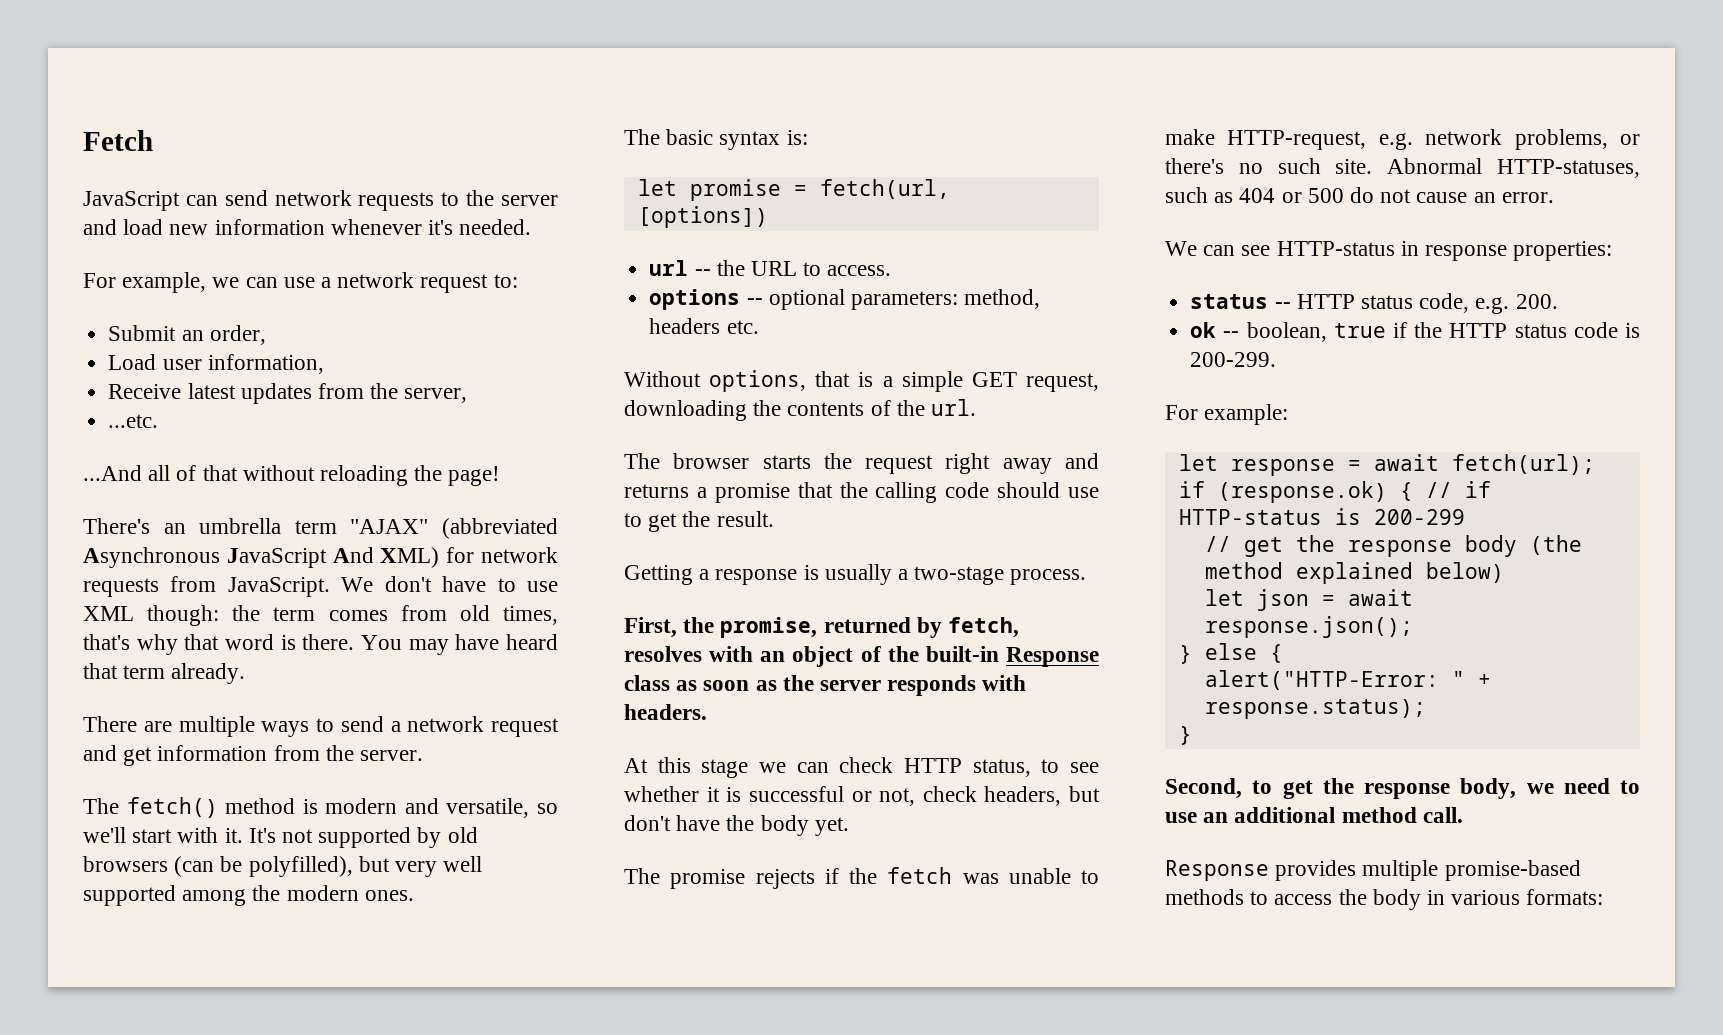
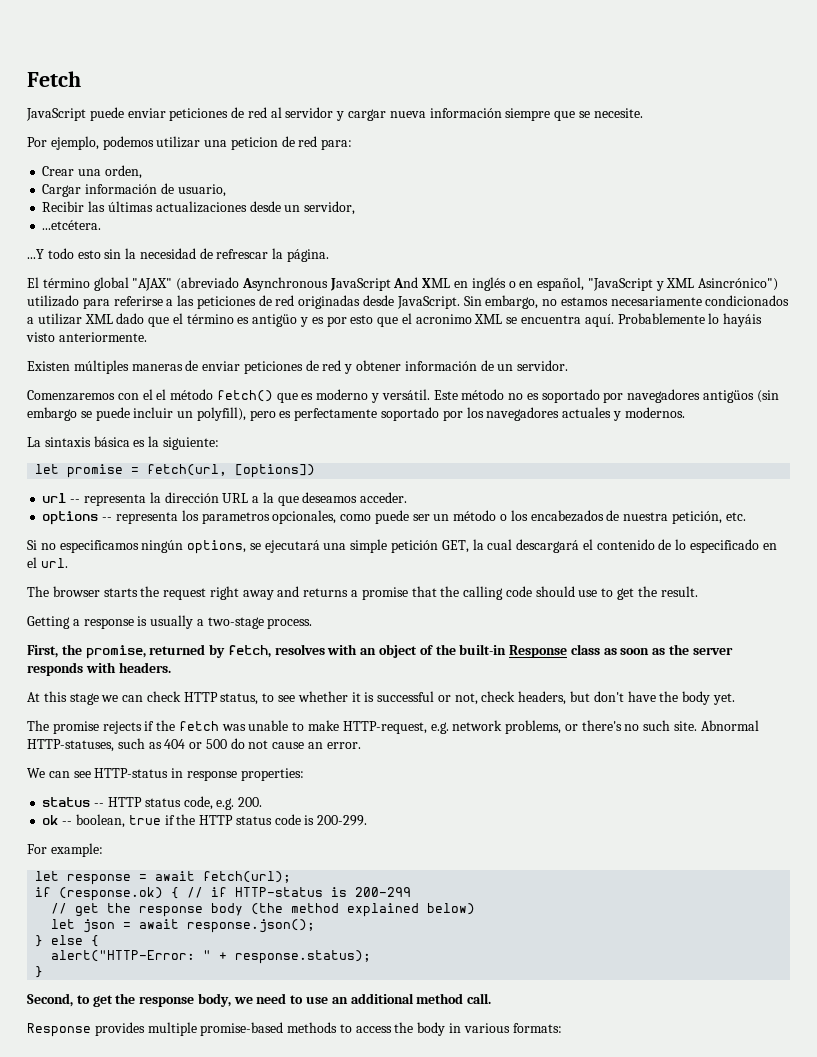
- JavaScript can send network requests to the server and load new information whenever it's needed.
- For example, we can use a network request to:
- Submit an order,
- Load user information,
- Receive latest updates from the server,
- ...etc.
- ...And all of that without reloading the page!
- There's an umbrella term "AJAX" (abbreviated Asynchronous JavaScript And XML) for network requests from JavaScript. We don't have to use XML though: the term comes from old times, that's why that word is there. You may have heard that term already.
- There are multiple ways to send a network request and get information from the server.
- The fetch() method is modern and versatile, so we'll start with it. It's not supported by old browsers (can be polyfilled), but very well supported among the modern ones.
- The basic syntax is:
+ JavaScript puede enviar peticiones de red al servidor y cargar nueva información siempre que se necesite.
+ Por ejemplo, podemos utilizar una peticion de red para:
+ Crear una orden,
+ Cargar información de usuario,
+ Recibir las últimas actualizaciones desde un servidor,
+ ...etcétera.
+ ...Y todo esto sin la necesidad de refrescar la página.
+ El término global "AJAX" (abreviado Asynchronous JavaScript And XML en inglés o en español, "JavaScript y XML Asincrónico") utilizado para referirse a las peticiones de red originadas desde JavaScript. Sin embargo, no estamos necesariamente condicionados a utilizar XML dado que el término es antigüo y es por esto que el acronimo XML se encuentra aquí. Probablemente lo hayáis visto anteriormente.
+ Existen múltiples maneras de enviar peticiones de red y obtener información de un servidor.
+ Comenzaremos con el el método fetch() que es moderno y versátil. Este método no es soportado por navegadores antigüos (sin embargo se puede incluir un polyfill), pero es perfectamente soportado por los navegadores actuales y modernos.
+ La sintaxis básica es la siguiente:
- url -- the URL to access.
- options -- optional parameters: method, headers etc.
- Without options, that is a simple GET request, downloading the contents of the url.
+ url -- representa la dirección URL a la que deseamos acceder.
+ options -- representa los parametros opcionales, como puede ser un método o los encabezados de nuestra petición, etc.
+ Si no especificamos ningún options, se ejecutará una simple petición GET, la cual descargará el contenido de lo especificado en el url.

